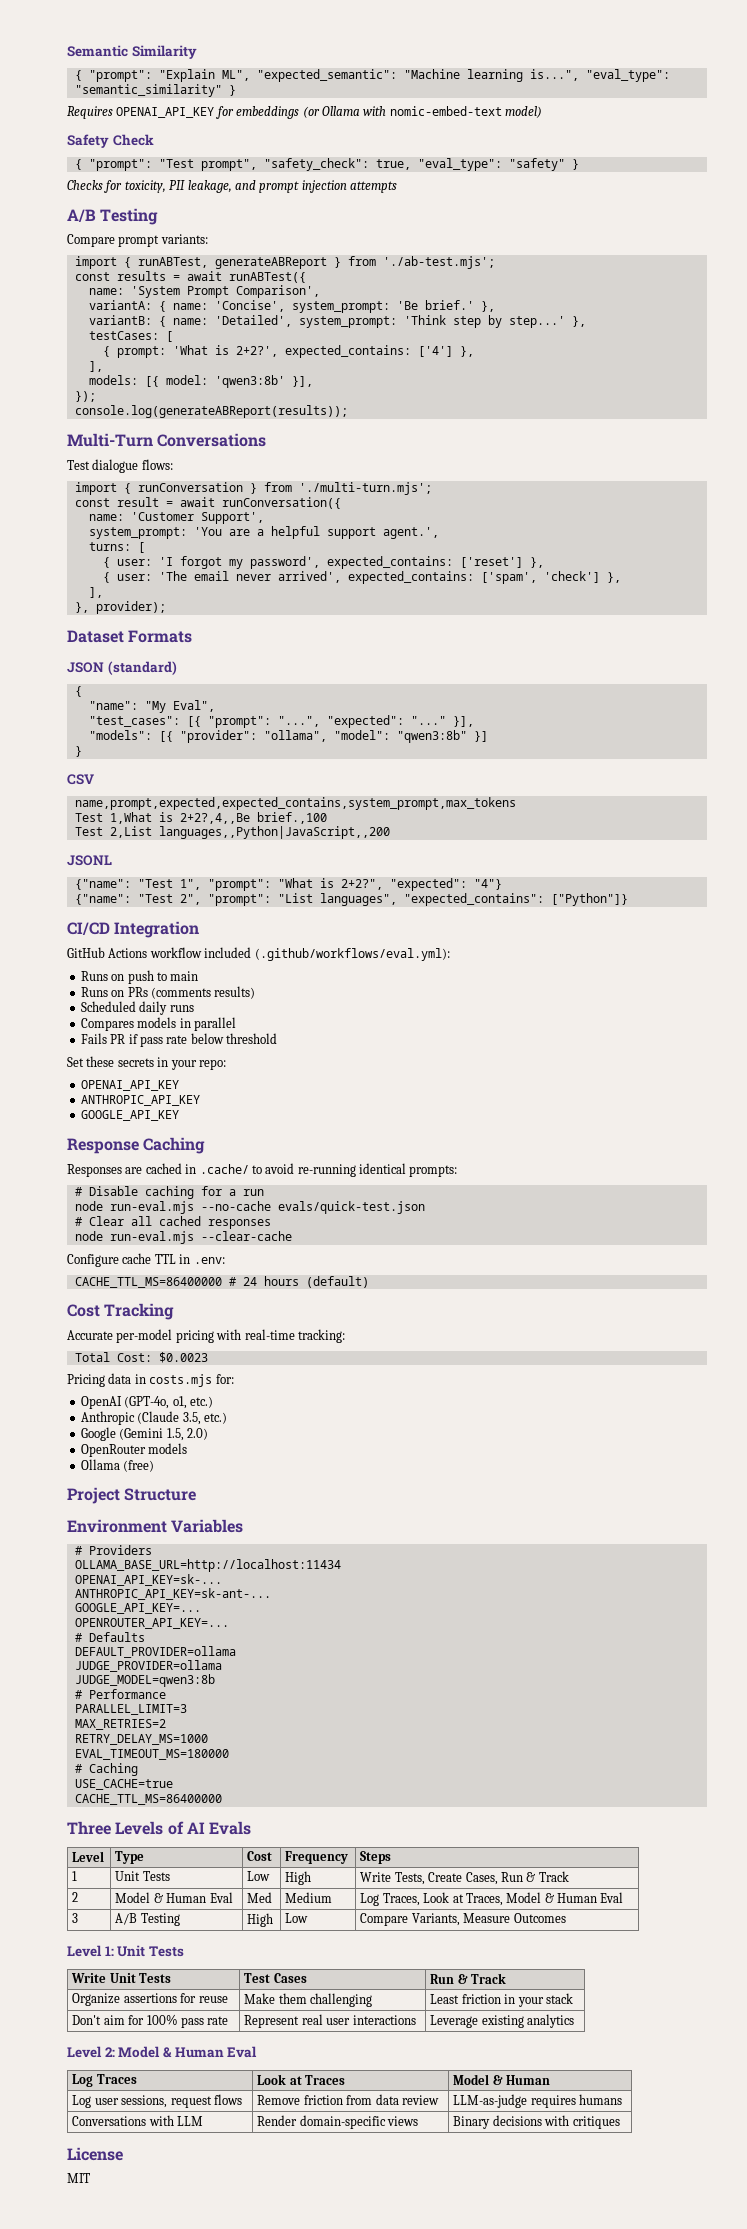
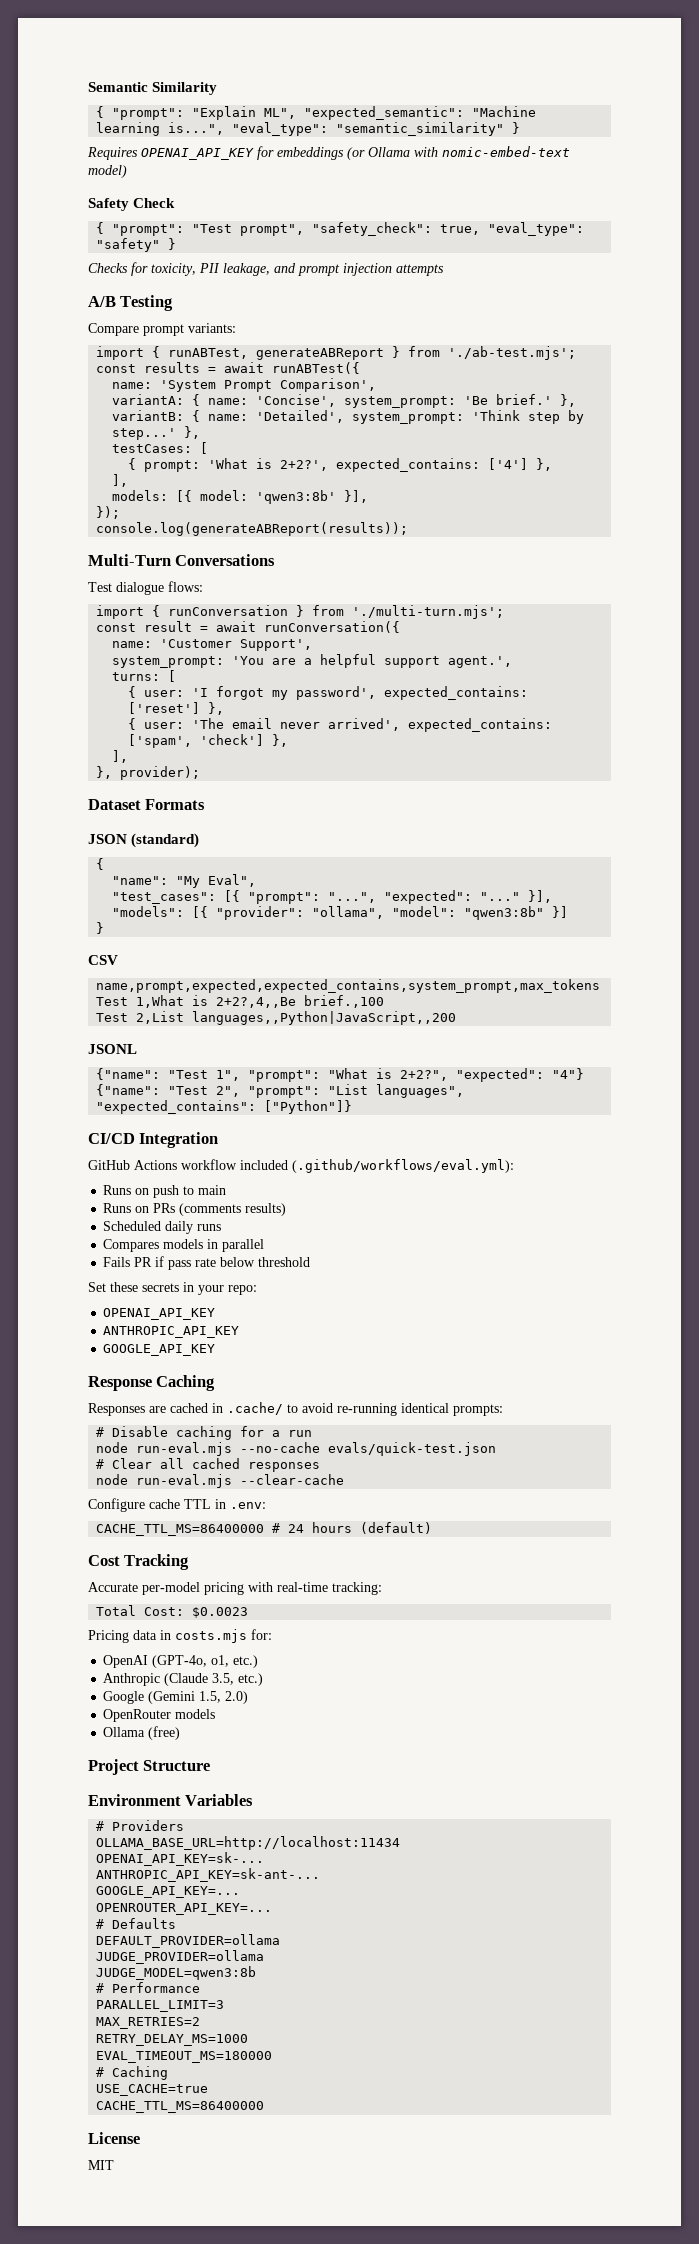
- Three Levels of AI Evals
- Level | Type | Cost | Frequency | Steps
- 1 | Unit Tests | Low | High | Write Tests, Create Cases, Run & Track
- 2 | Model & Human Eval | Med | Medium | Log Traces, Look at Traces, Model & Human Eval
- 3 | A/B Testing | High | Low | Compare Variants, Measure Outcomes
- Level 1: Unit Tests
- Write Unit Tests | Test Cases | Run & Track
- Organize assertions for reuse | Make them challenging | Least friction in your stack
- Don't aim for 100% pass rate | Represent real user interactions | Leverage existing analytics
- Level 2: Model & Human Eval
- Log Traces | Look at Traces | Model & Human
- Log user sessions, request flows | Remove friction from data review | LLM-as-judge requires humans
- Conversations with LLM | Render domain-specific views | Binary decisions with critiques

